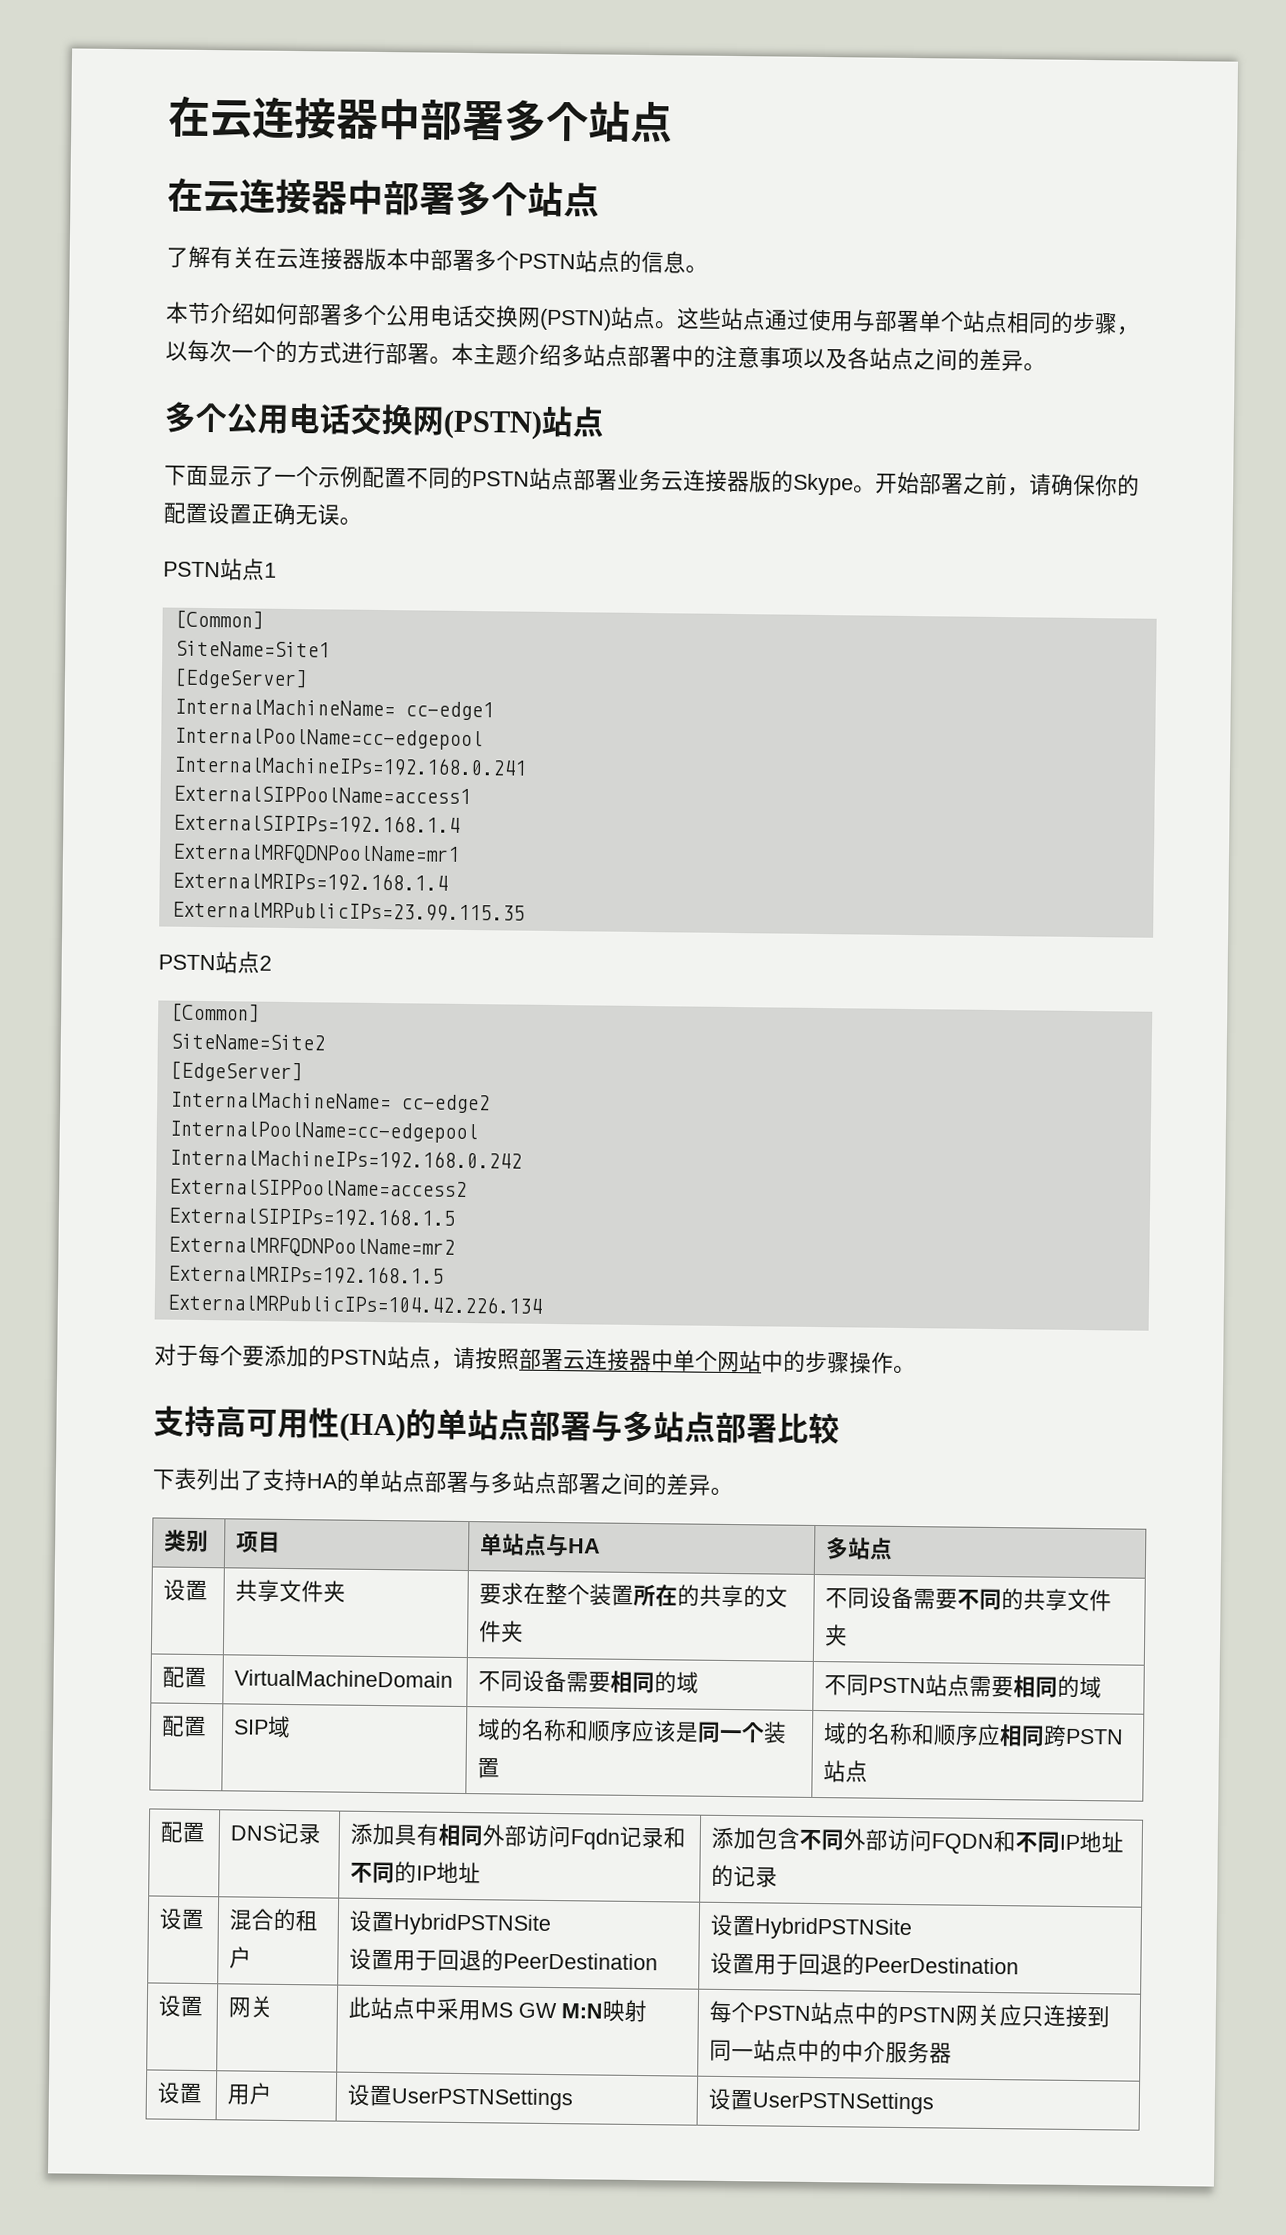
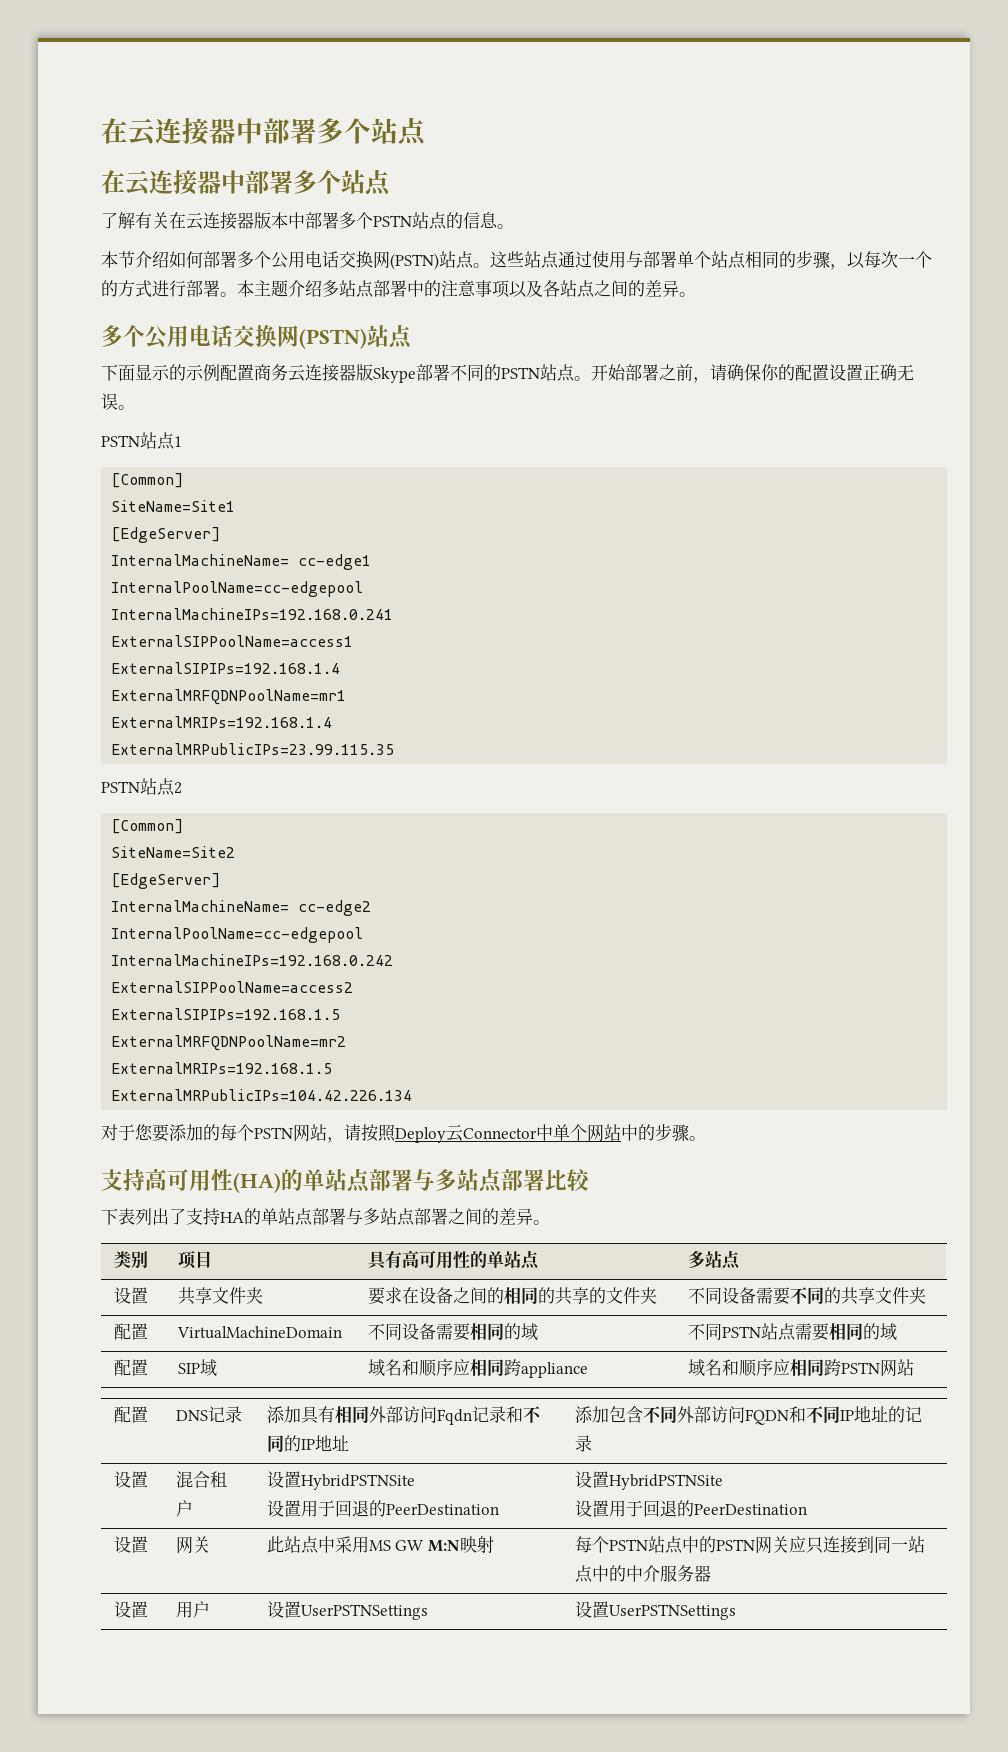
- 下面显示了一个示例配置不同的PSTN站点部署业务云连接器版的Skype。
+ 下面显示的示例配置商务云连接器版Skype部署不同的PSTN站点。
- 对于每个要添加的PSTN站点，请按照部署云连接器中单个网站中的步骤操作。
+ 对于您要添加的每个PSTN网站，请按照Deploy云Connector中单个网站中的步骤。
- 类别 | 项目 | 单站点与HA | 多站点
+ 类别 | 项目 | 具有高可用性的单站点 | 多站点
- 设置 | 共享文件夹 | 要求在整个装置所在的共享的文件夹 | 不同设备需要不同的共享文件夹
+ 设置 | 共享文件夹 | 要求在设备之间的相同的共享的文件夹 | 不同设备需要不同的共享文件夹
- 配置 | SIP域 | 域的名称和顺序应该是同一个装置 | 域的名称和顺序应相同跨PSTN站点
+ 配置 | SIP域 | 域名和顺序应相同跨appliance | 域名和顺序应相同跨PSTN网站
- 设置 | 混合的租户 | 设置HybridPSTNSite
+ 设置 | 混合租户 | 设置HybridPSTNSite

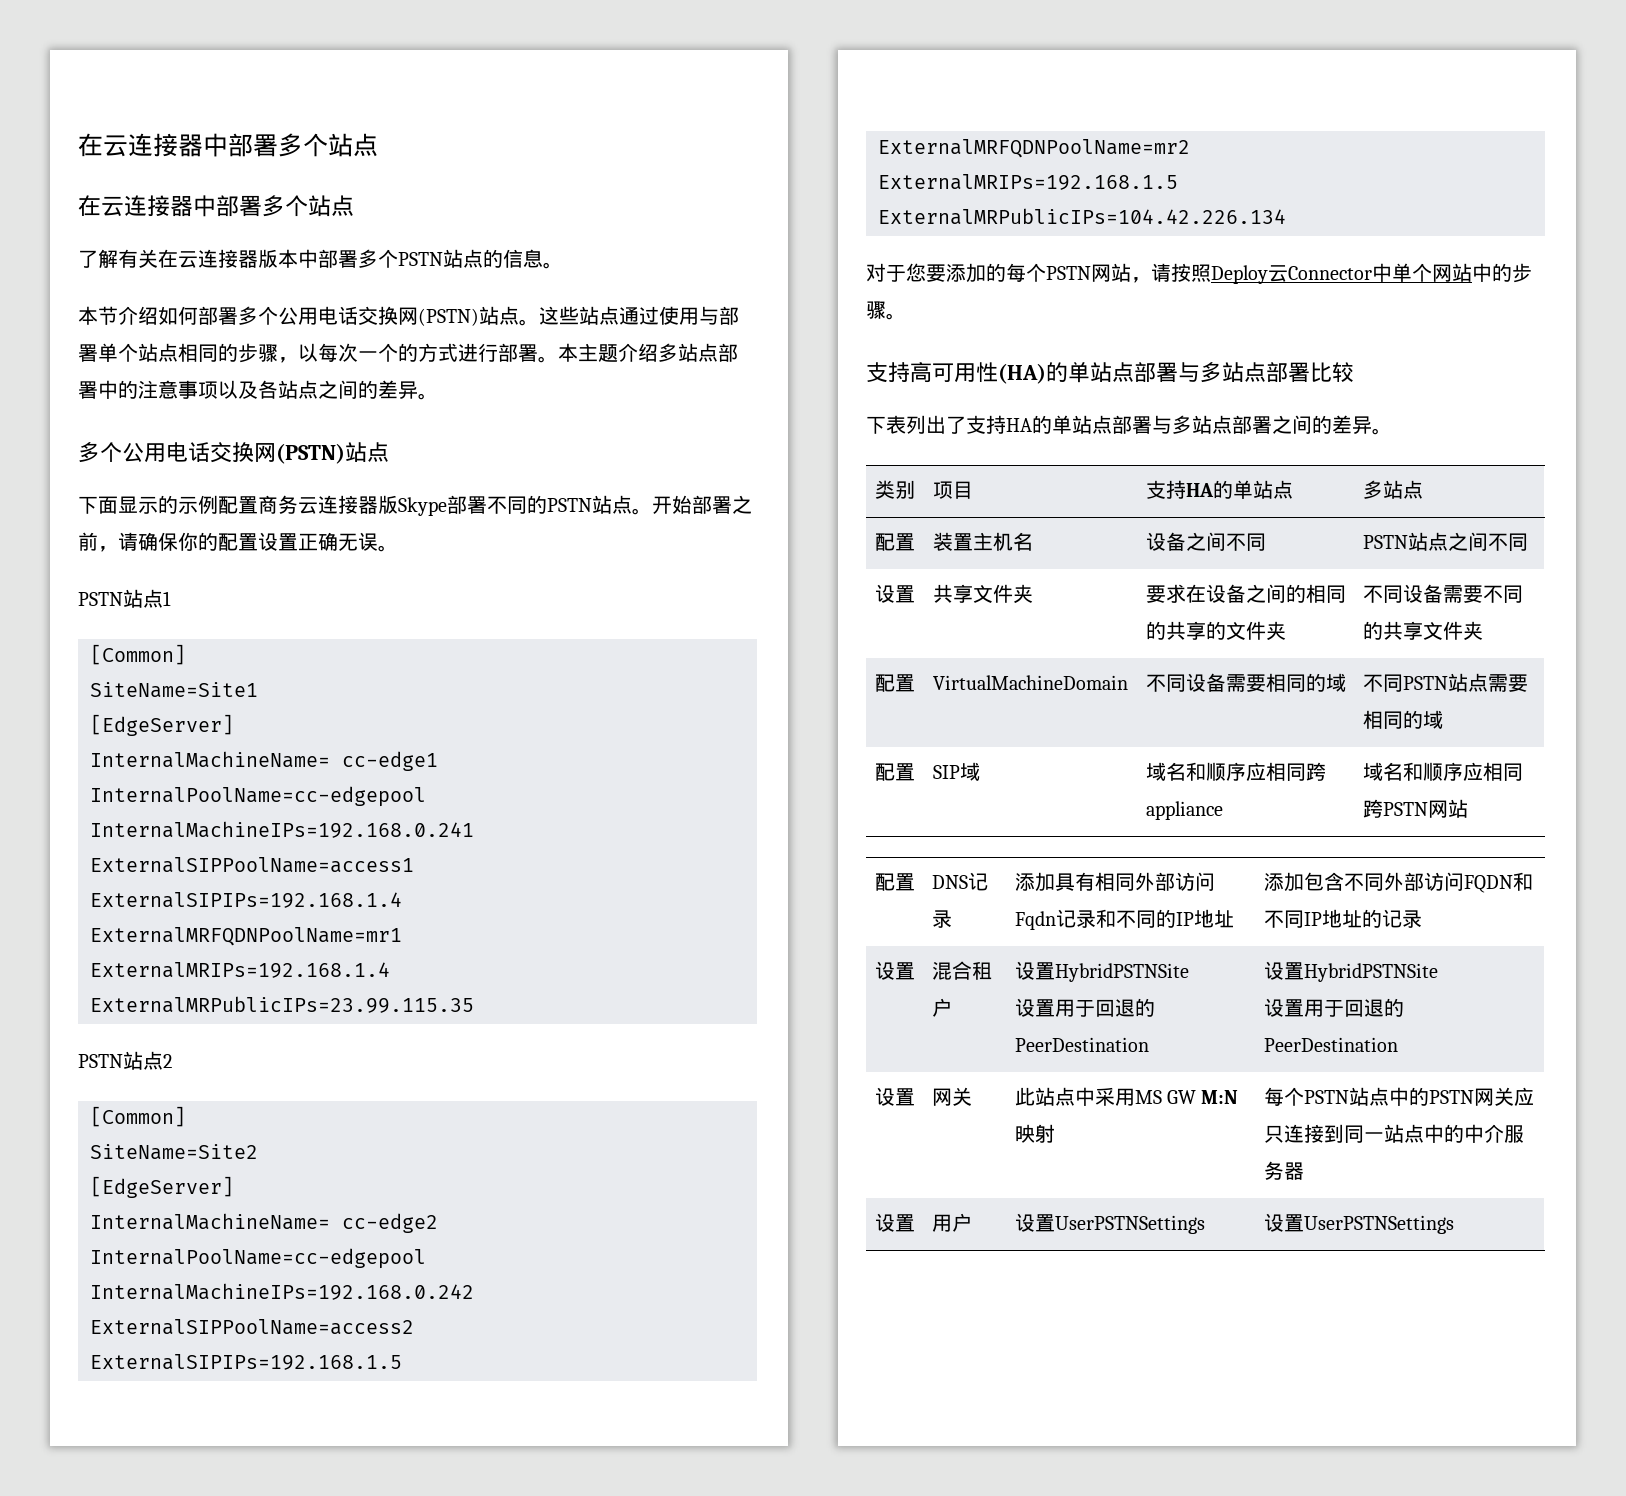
- 类别 | 项目 | 具有高可用性的单站点 | 多站点
+ 类别 | 项目 | 支持HA的单站点 | 多站点
+ 配置 | 装置主机名 | 设备之间不同 | PSTN站点之间不同

